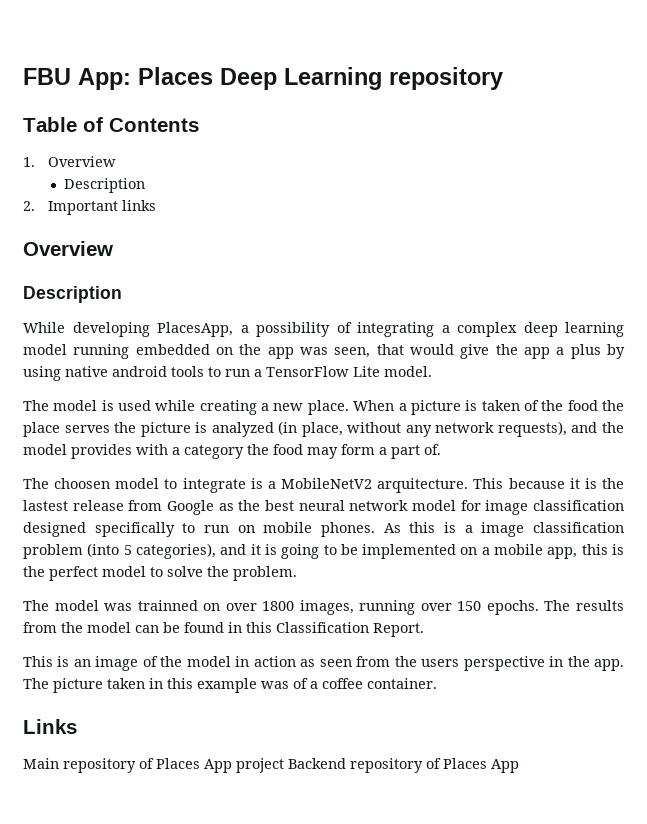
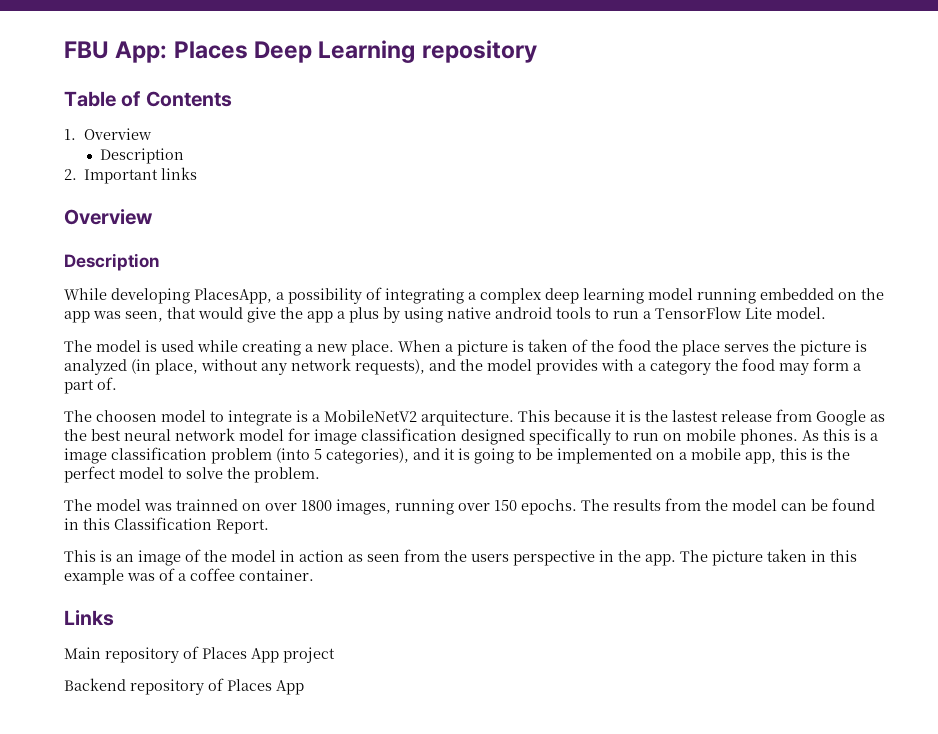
- Main repository of Places App project Backend repository of Places App
+ Main repository of Places App project
+ Backend repository of Places App

